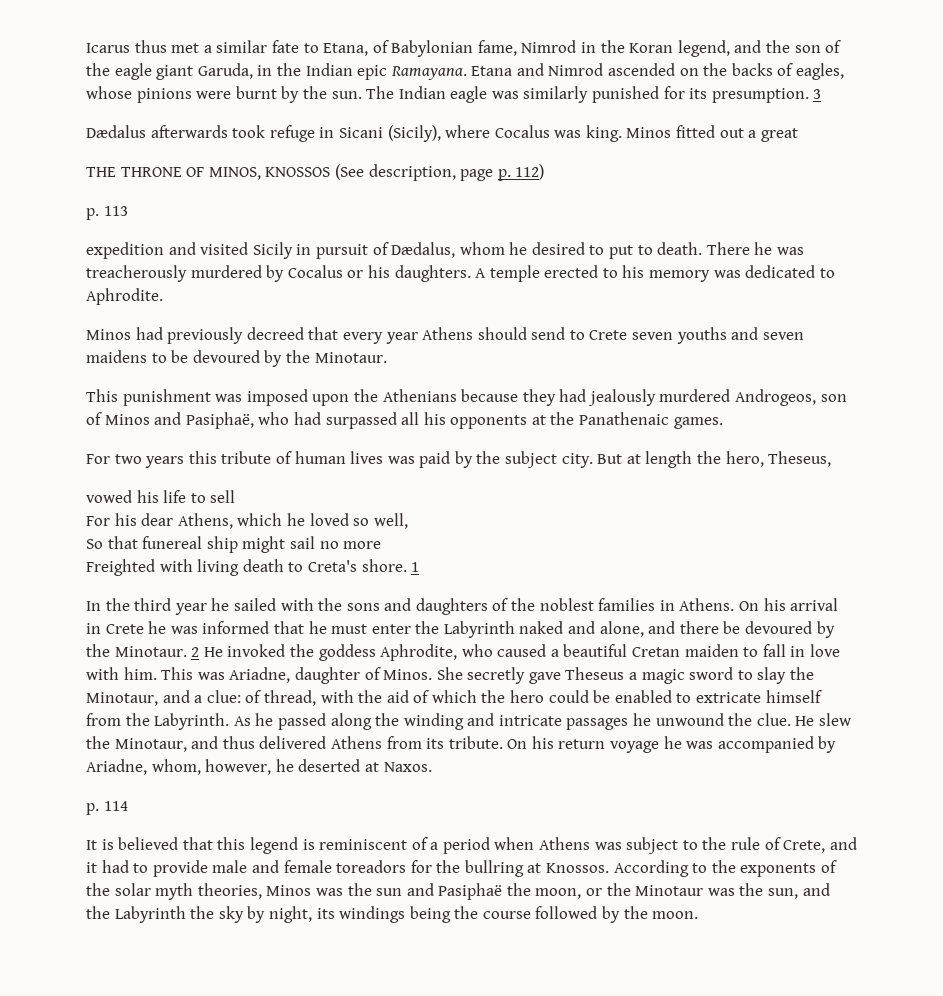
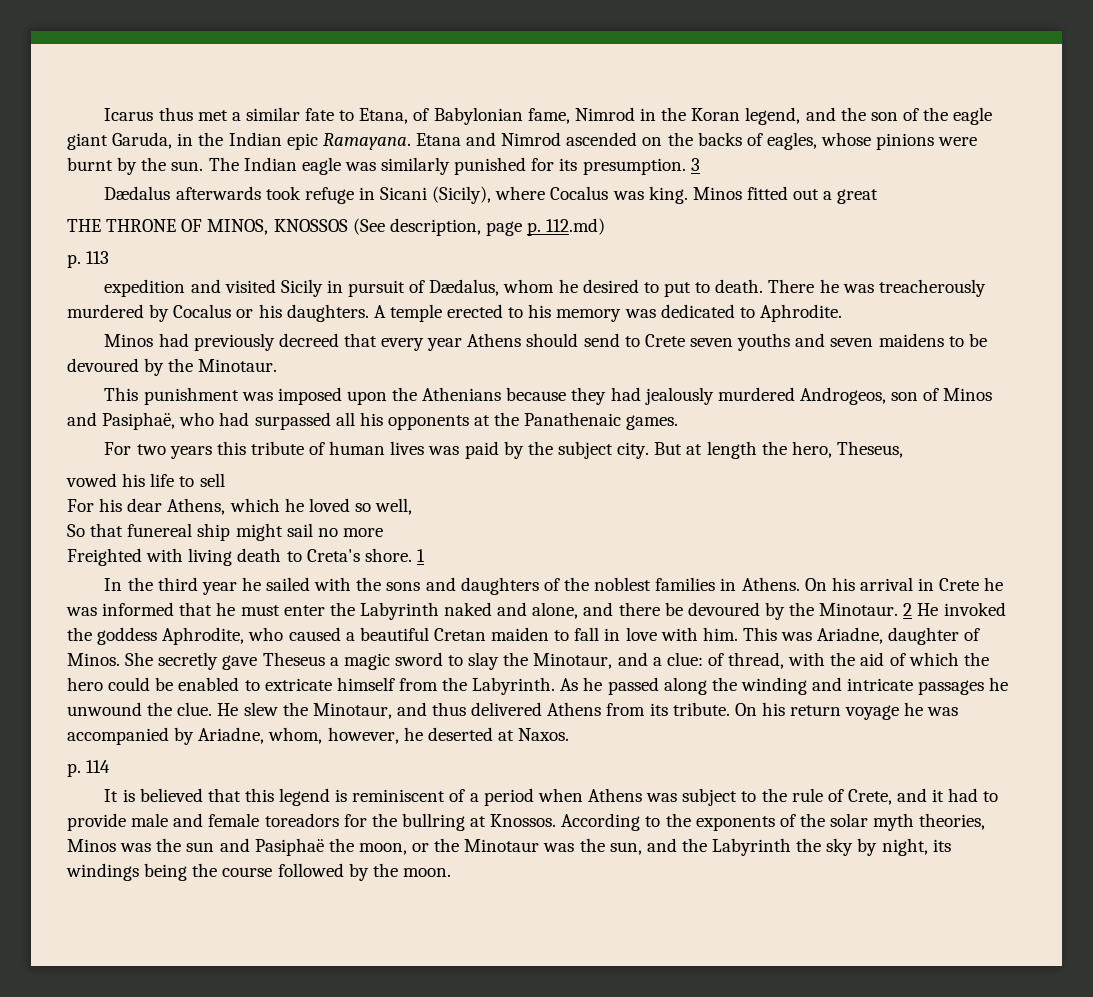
- THE THRONE OF MINOS, KNOSSOS (See description, page p. 112)
+ THE THRONE OF MINOS, KNOSSOS (See description, page p. 112.md)

